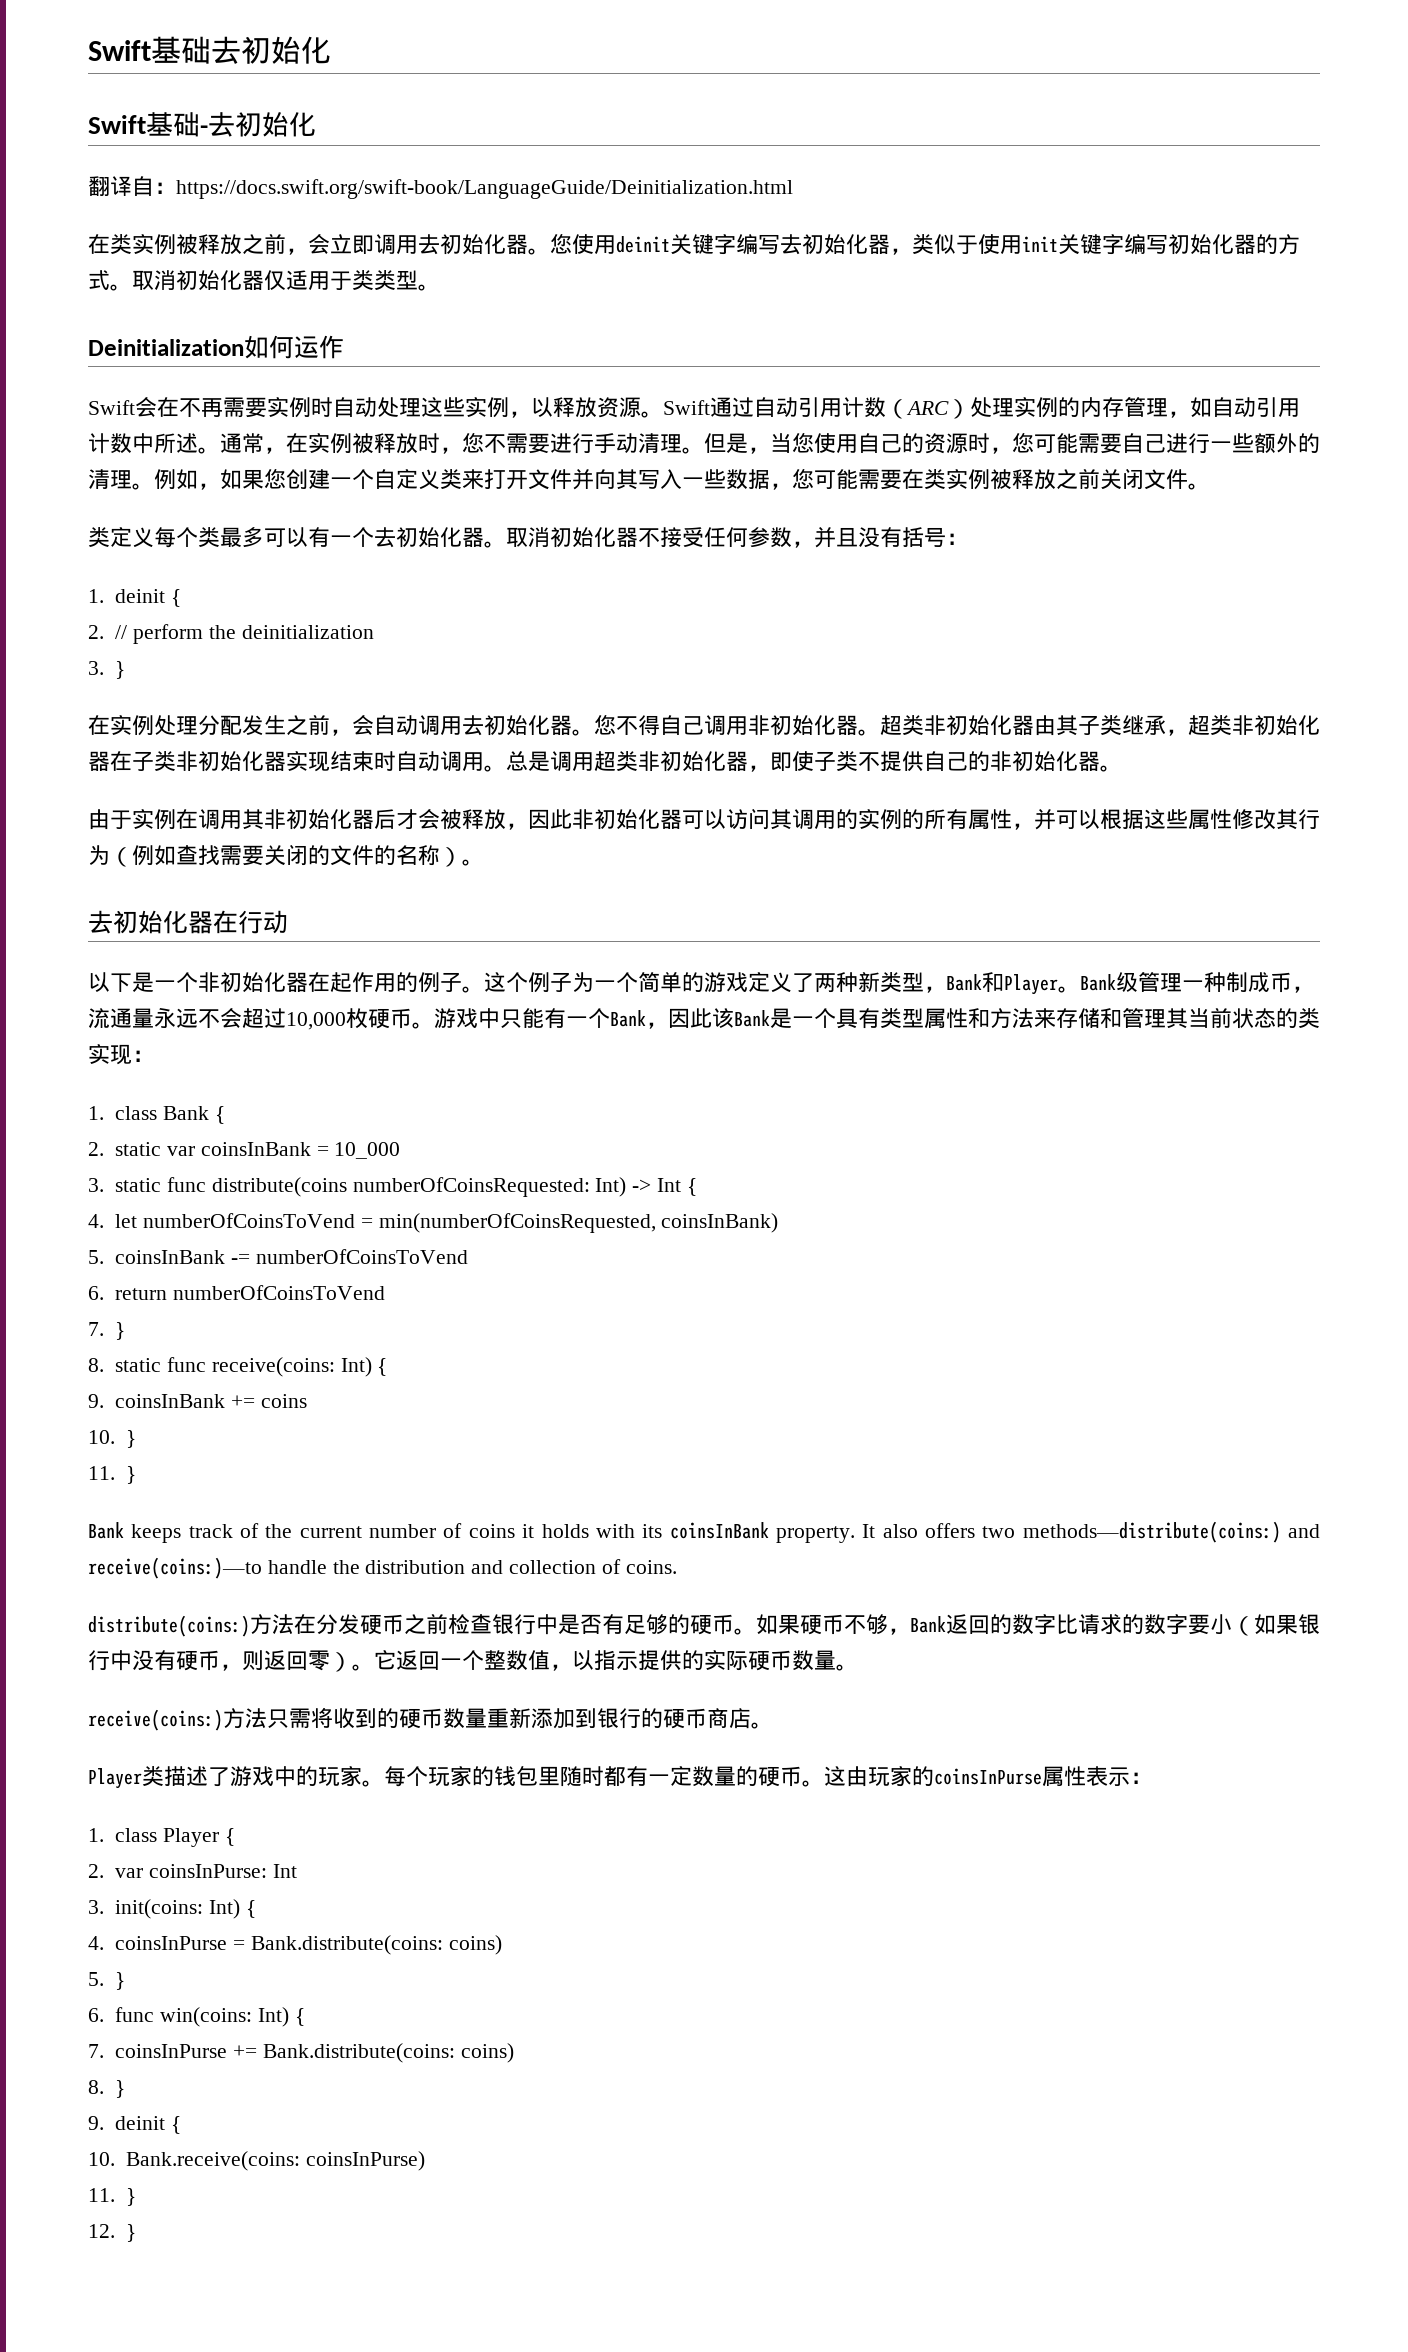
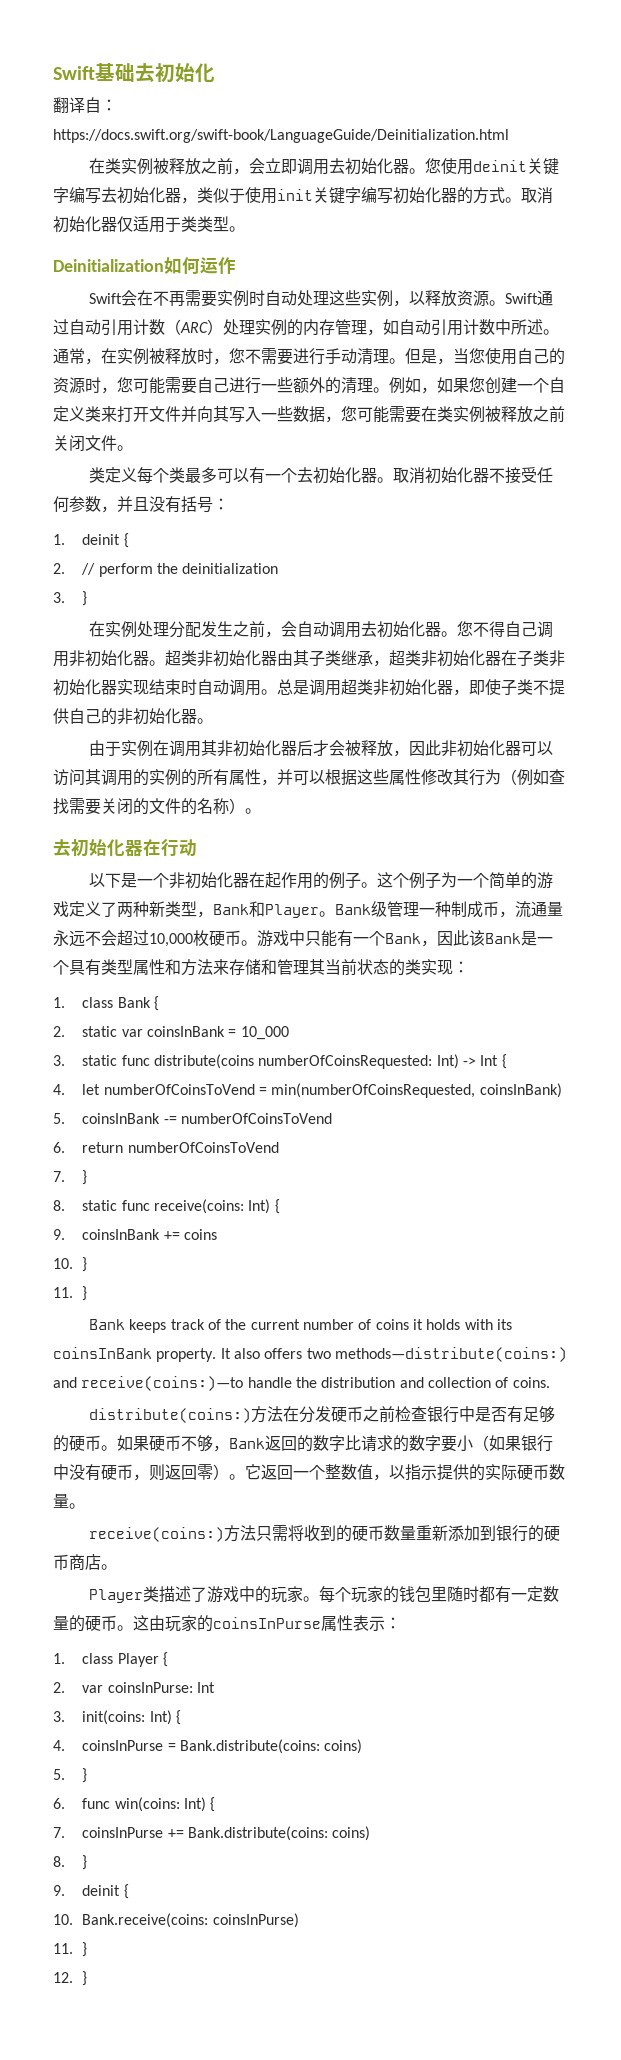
- Swift基础-去初始化

